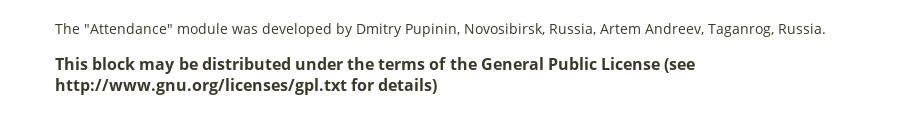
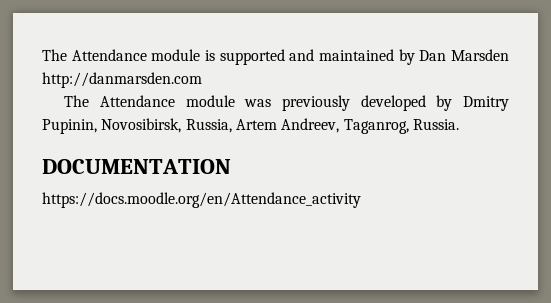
- The "Attendance" module was developed by Dmitry Pupinin, Novosibirsk, Russia, Artem Andreev, Taganrog, Russia.
+ The Attendance module is supported and maintained by Dan Marsden http://danmarsden.com
+ The Attendance module was previously developed by Dmitry Pupinin, Novosibirsk, Russia, Artem Andreev, Taganrog, Russia.
- This block may be distributed under the terms of the General Public License (see http://www.gnu.org/licenses/gpl.txt for details)
+ DOCUMENTATION
+ https://docs.moodle.org/en/Attendance_activity

